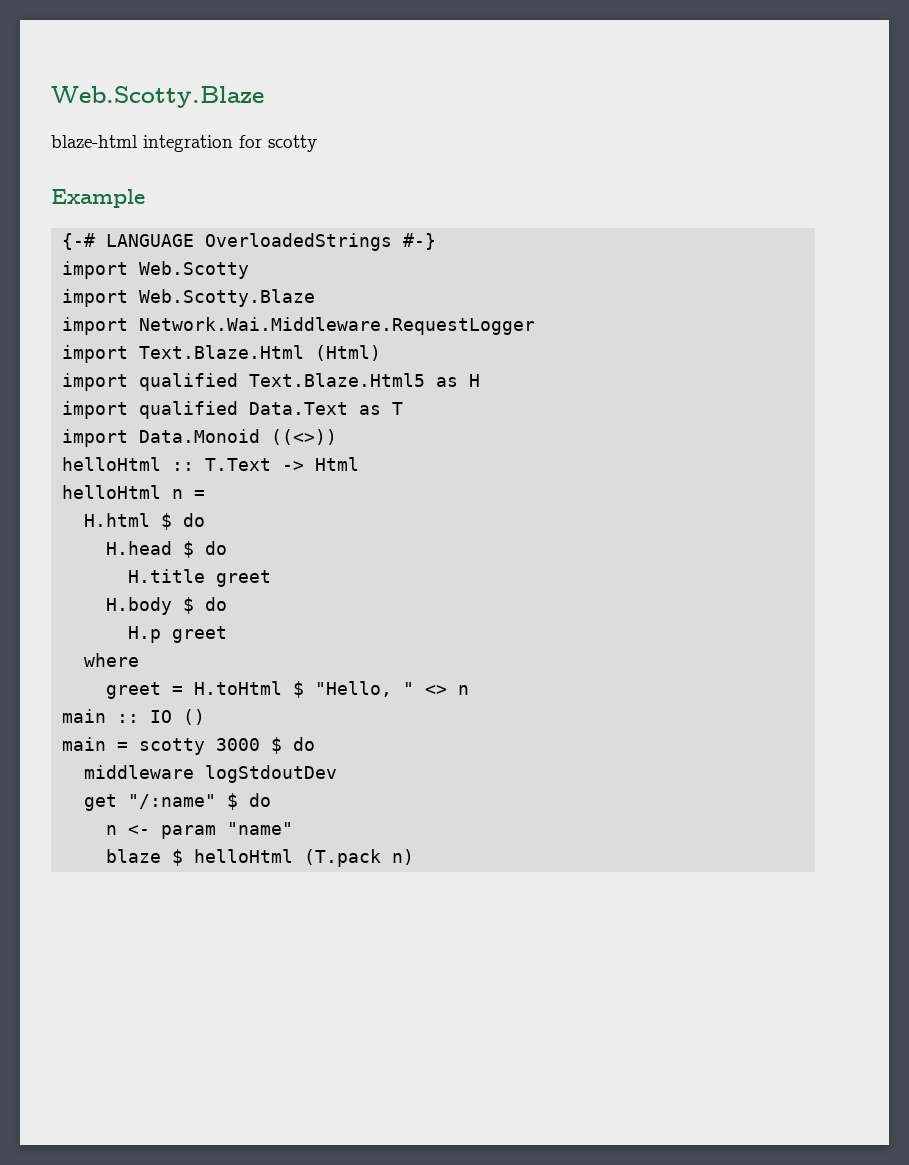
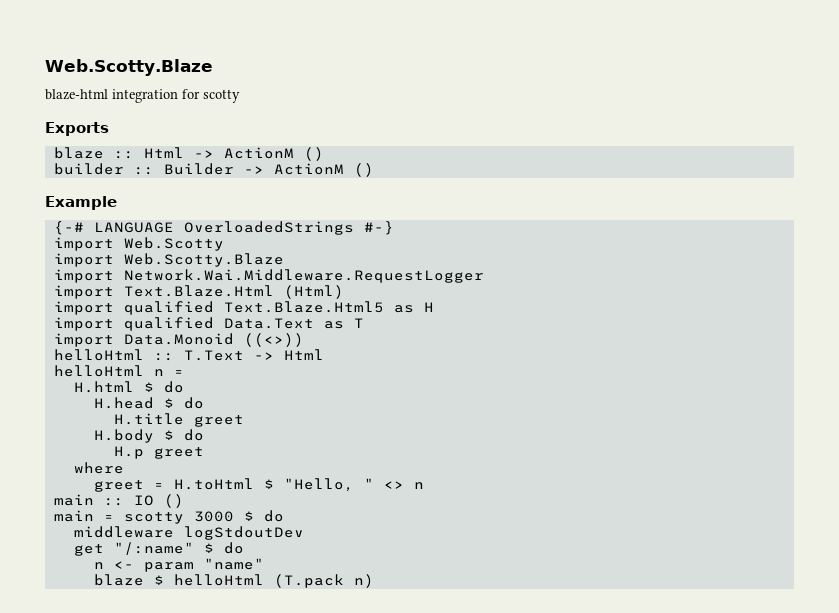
+ Exports
+ blaze :: Html -> ActionM ()
+ builder :: Builder -> ActionM ()

